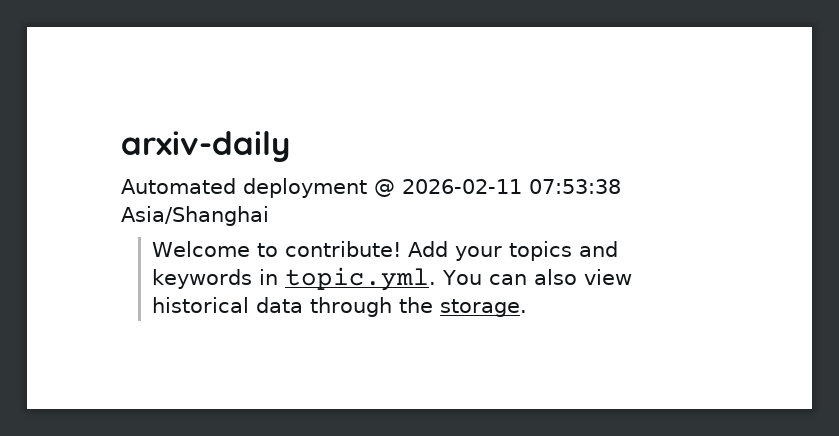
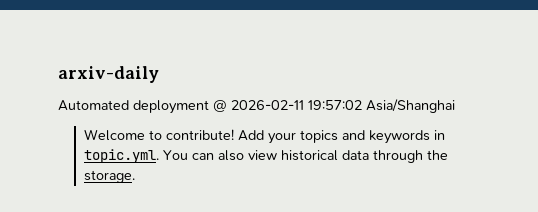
- Automated deployment @ 2026-02-11 07:53:38 Asia/Shanghai
+ Automated deployment @ 2026-02-11 19:57:02 Asia/Shanghai

